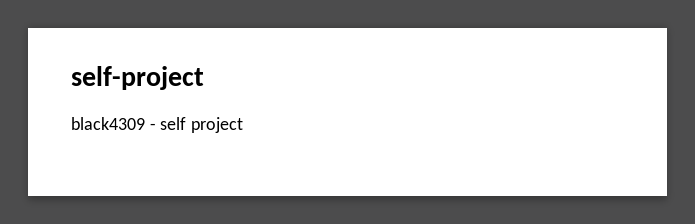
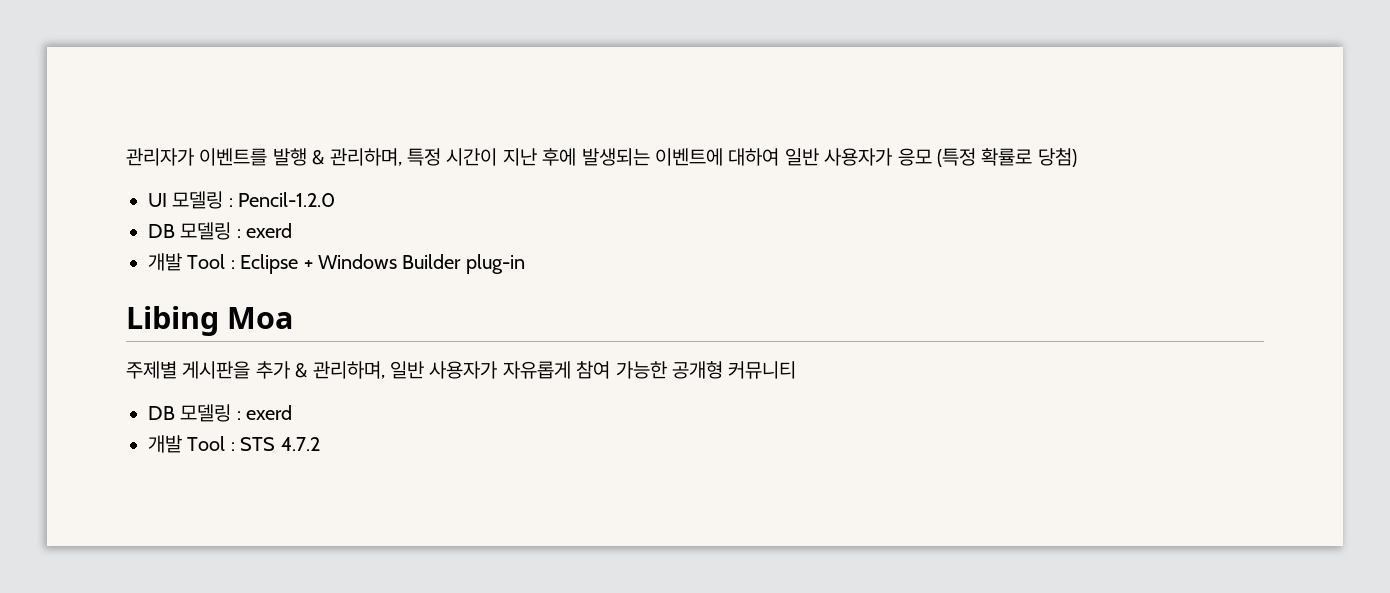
- self-project
- black4309 - self project
+ 관리자가 이벤트를 발행 & 관리하며, 특정 시간이 지난 후에 발생되는 이벤트에 대하여 일반 사용자가 응모 (특정 확률로 당첨)
+ UI 모델링 : Pencil-1.2.0
+ DB 모델링 : exerd
+ 개발 Tool : Eclipse + Windows Builder plug-in
+ Libing Moa
+ 주제별 게시판을 추가 & 관리하며, 일반 사용자가 자유롭게 참여 가능한 공개형 커뮤니티
+ DB 모델링 : exerd
+ 개발 Tool : STS 4.7.2

